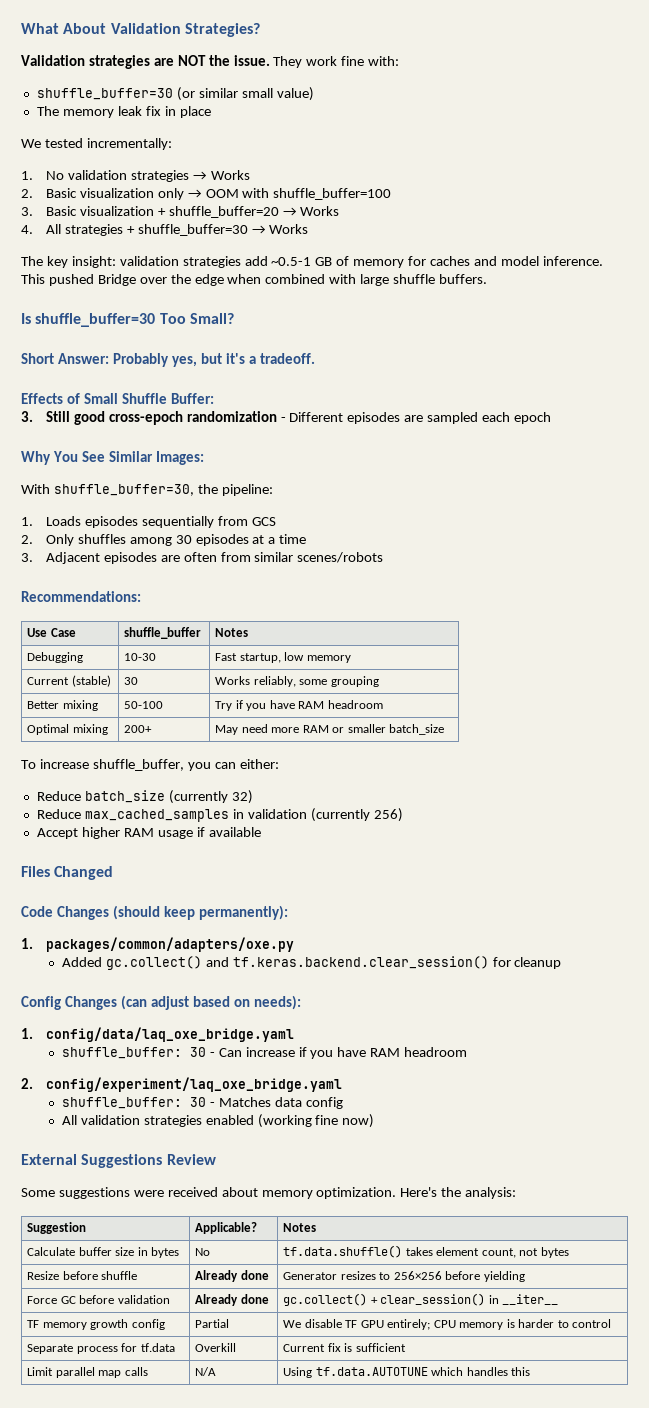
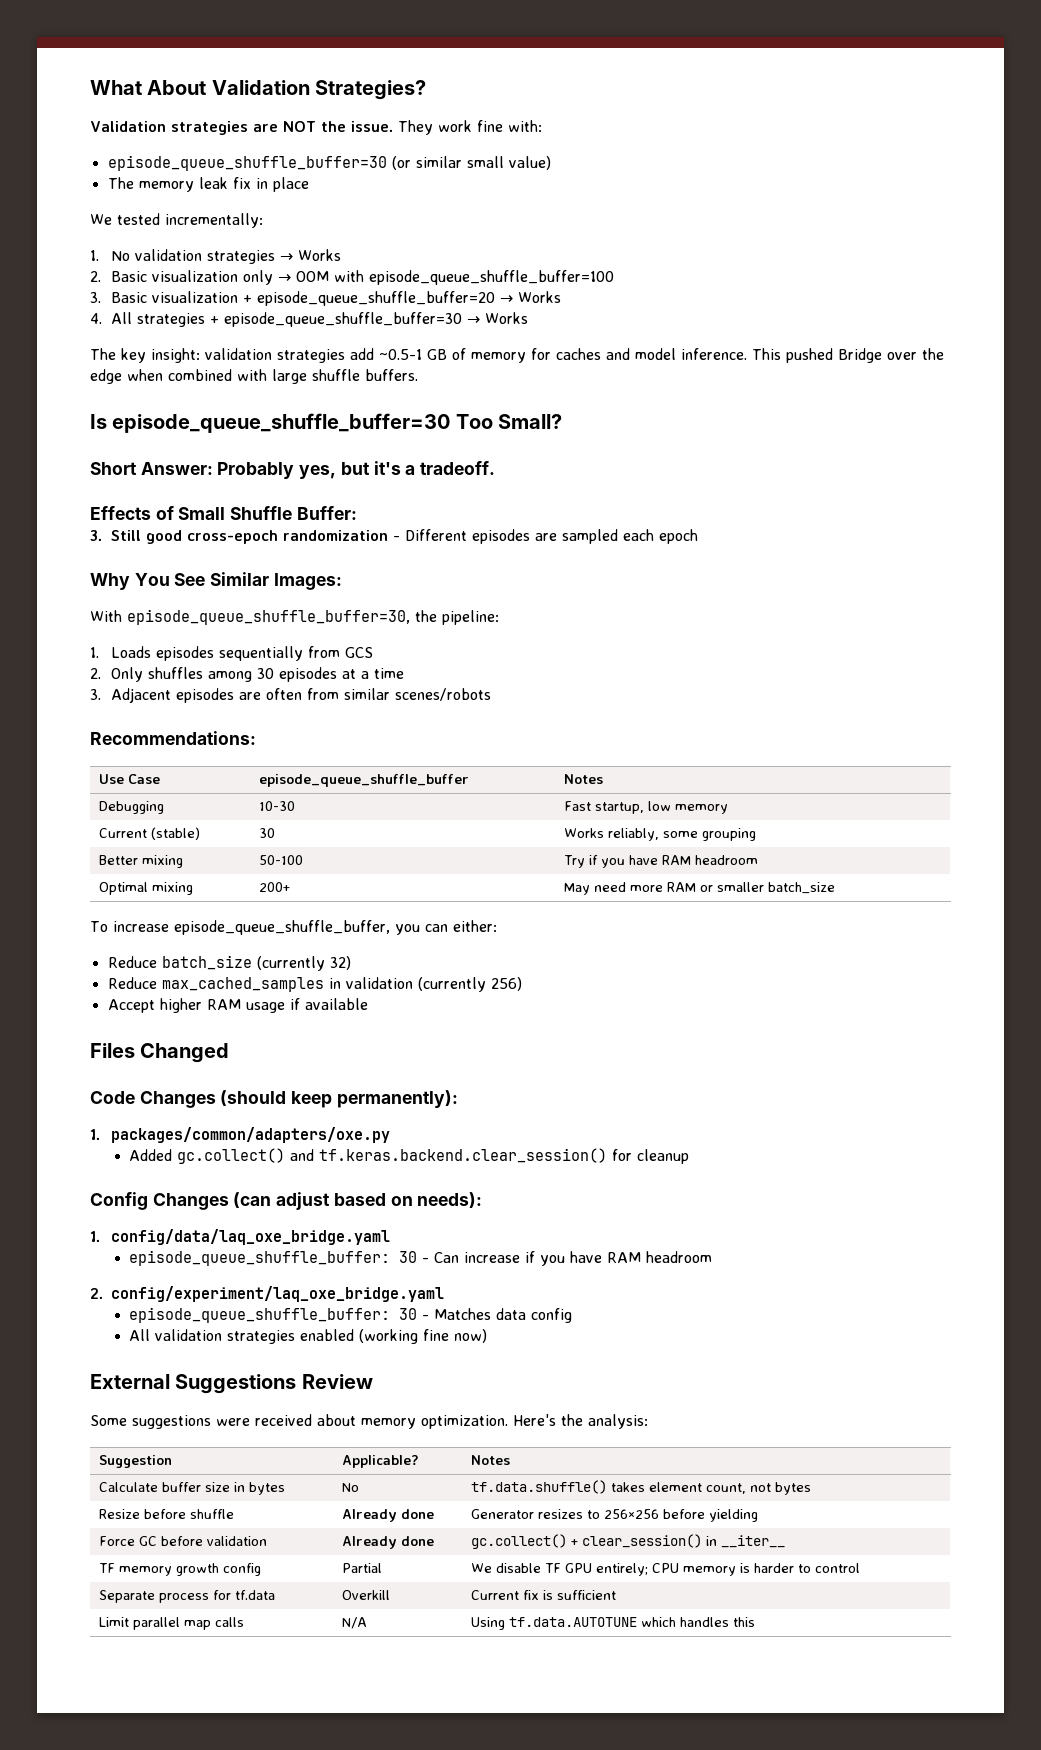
- shuffle_buffer=30 (or similar small value)
+ episode_queue_shuffle_buffer=30 (or similar small value)
- 2. Basic visualization only → OOM with shuffle_buffer=100
+ 2. Basic visualization only → OOM with episode_queue_shuffle_buffer=100
- 3. Basic visualization + shuffle_buffer=20 → Works
+ 3. Basic visualization + episode_queue_shuffle_buffer=20 → Works
- 4. All strategies + shuffle_buffer=30 → Works
+ 4. All strategies + episode_queue_shuffle_buffer=30 → Works
- Is shuffle_buffer=30 Too Small?
+ Is episode_queue_shuffle_buffer=30 Too Small?
- With shuffle_buffer=30, the pipeline:
+ With episode_queue_shuffle_buffer=30, the pipeline:
- Use Case | shuffle_buffer | Notes
+ Use Case | episode_queue_shuffle_buffer | Notes
- To increase shuffle_buffer, you can either:
+ To increase episode_queue_shuffle_buffer, you can either:
- shuffle_buffer: 30 - Can increase if you have RAM headroom
+ episode_queue_shuffle_buffer: 30 - Can increase if you have RAM headroom
- shuffle_buffer: 30 - Matches data config
+ episode_queue_shuffle_buffer: 30 - Matches data config

